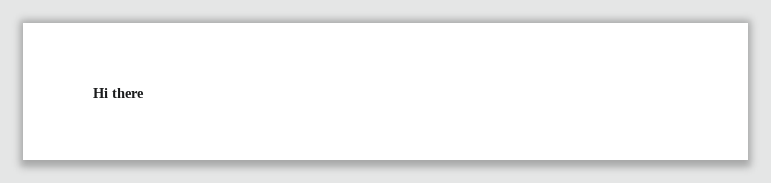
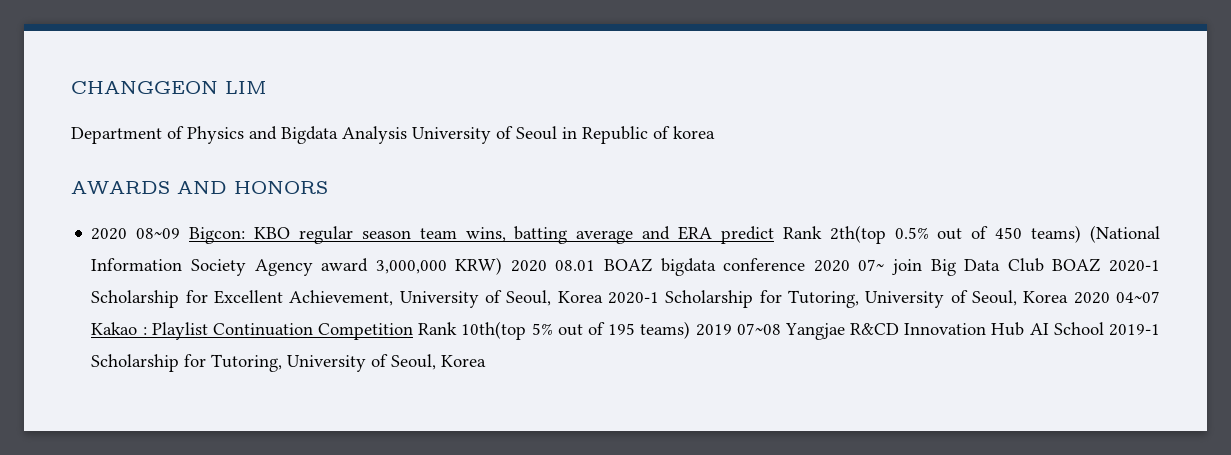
- Hi there
+ CHANGGEON LIM
+ Department of Physics and Bigdata Analysis University of Seoul in Republic of korea
+ AWARDS AND HONORS
+ 2020 08~09 Bigcon: KBO regular season team wins, batting average and ERA predict Rank 2th(top 0.5% out of 450 teams) (National Information Society Agency award 3,000,000 KRW) 2020 08.01 BOAZ bigdata conference 2020 07~ join Big Data Club BOAZ 2020-1 Scholarship for Excellent Achievement, University of Seoul, Korea 2020-1 Scholarship for Tutoring, University of Seoul, Korea 2020 04~07 Kakao : Playlist Continuation Competition Rank 10th(top 5% out of 195 teams) 2019 07~08 Yangjae R&CD Innovation Hub AI School 2019-1 Scholarship for Tutoring, University of Seoul, Korea

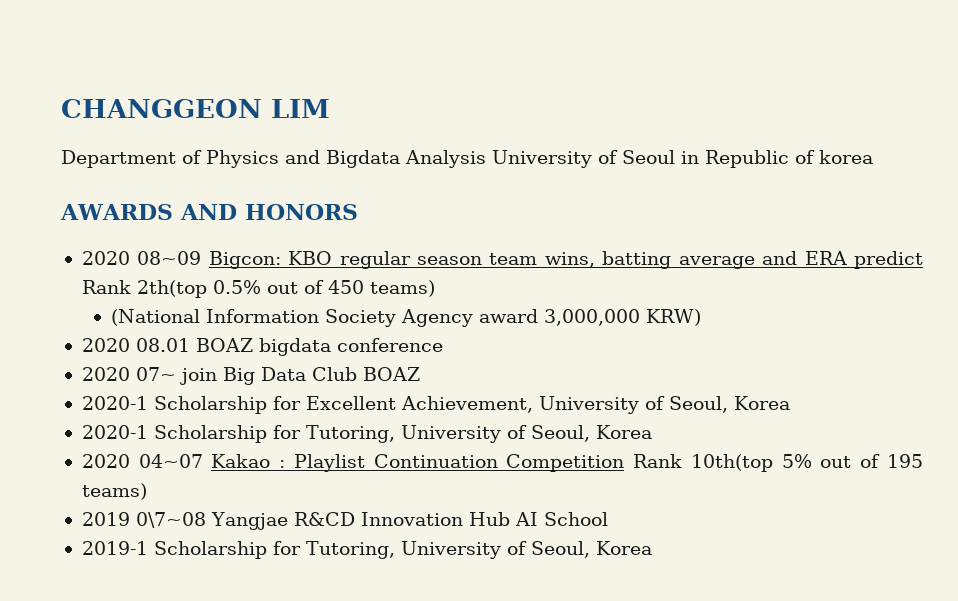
- KBO regular season team wins, batting average and ERA predict Rank 2th(top 0.5% out of 450 teams) (National Information Society Agency award 3,000,000 KRW) 2020 08.01 BOAZ bigdata conference 2020 07~ join Big Data Club BOAZ 2020-1 Scholarship for Excellent Achievement, University of Seoul, Korea 2020-1 Scholarship for Tutoring, University of Seoul, Korea 2020 04~07 Kakao :
+ KBO regular season team wins, batting average and ERA predict Rank 2th(top 0.5% out of 450 teams)
+ (National Information Society Agency award 3,000,000 KRW)
+ 2020 08.01 BOAZ bigdata conference
+ 2020 07~ join Big Data Club BOAZ
+ 2020-1 Scholarship for Excellent Achievement, University of Seoul, Korea
+ 2020-1 Scholarship for Tutoring, University of Seoul, Korea
+ 2020 04~07 Kakao :
- Playlist Continuation Competition Rank 10th(top 5% out of 195 teams) 2019 07~08 Yangjae R&CD Innovation Hub AI School 2019-1 Scholarship for Tutoring, University of Seoul, Korea
+ Playlist Continuation Competition Rank 10th(top 5% out of 195 teams)
+ 2019 0\7~08 Yangjae R&CD Innovation Hub AI School
+ 2019-1 Scholarship for Tutoring, University of Seoul, Korea

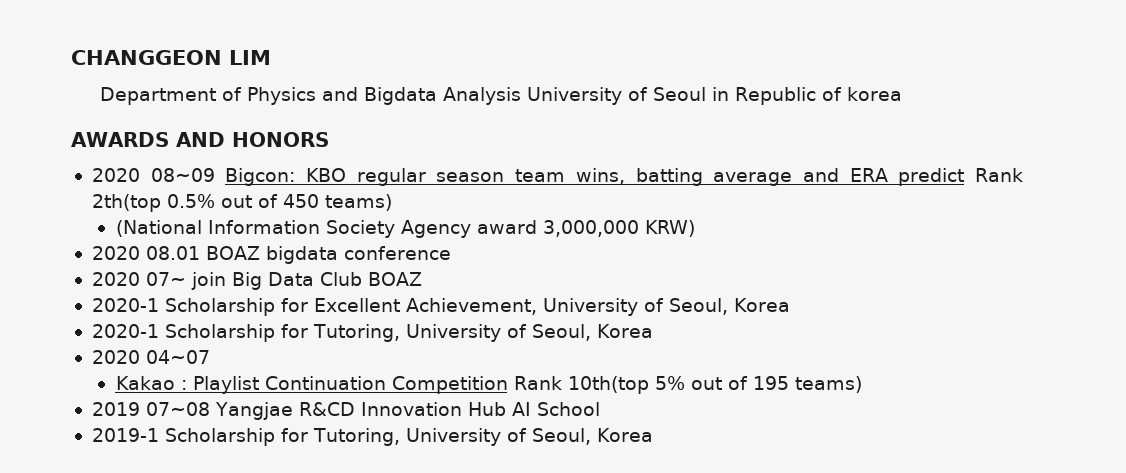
- 2020 04~07 Kakao : Playlist Continuation Competition Rank 10th(top 5% out of 195 teams)
+ 2020 04~07
+ Kakao : Playlist Continuation Competition Rank 10th(top 5% out of 195 teams)
- 2019 0\7~08 Yangjae R&CD Innovation Hub AI School
+ 2019 07~08 Yangjae R&CD Innovation Hub AI School

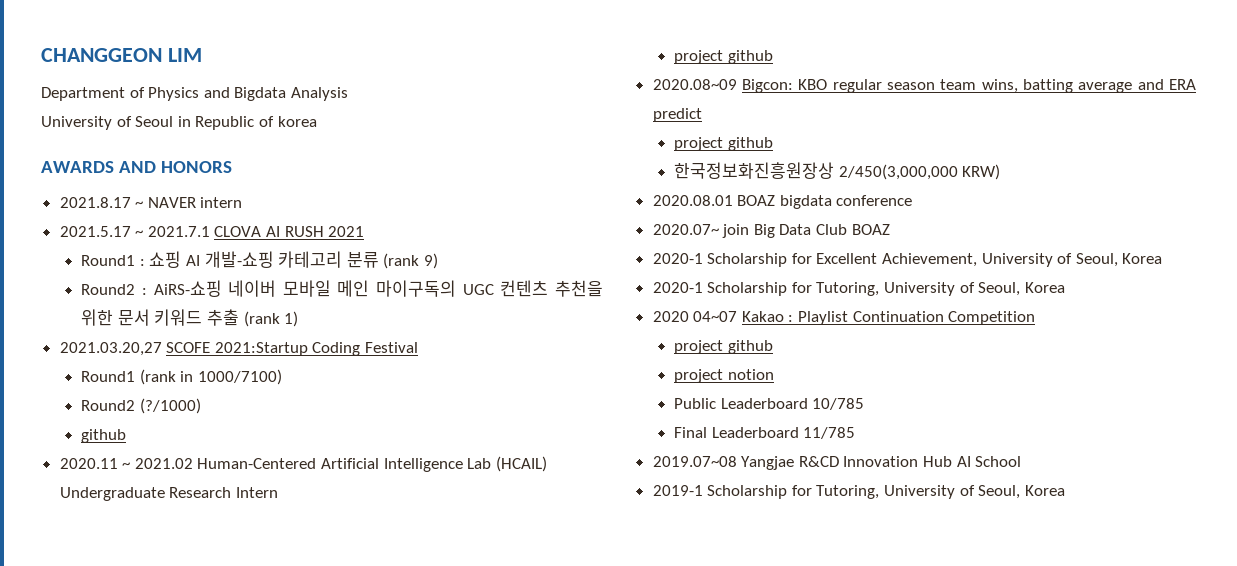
- Department of Physics and Bigdata Analysis University of Seoul in Republic of korea
+ Department of Physics and Bigdata Analysis
+ University of Seoul in Republic of korea
- 2020 08~09 Bigcon: KBO regular season team wins, batting average and ERA predict Rank 2th(top 0.5% out of 450 teams)
- (National Information Society Agency award 3,000,000 KRW)
+ 2021.8.17 ~ NAVER intern
+ 2021.5.17 ~ 2021.7.1 CLOVA AI RUSH 2021
+ Round1 : 쇼핑 AI 개발-쇼핑 카테고리 분류 (rank 9)
+ Round2 : AiRS-쇼핑 네이버 모바일 메인 마이구독의 UGC 컨텐츠 추천을 위한 문서 키워드 추출 (rank 1)
+ 2021.03.20,27 SCOFE 2021:Startup Coding Festival
+ Round1 (rank in 1000/7100)
+ Round2 (?/1000)
+ github
+ 2020.11 ~ 2021.02 Human-Centered Artificial Intelligence Lab (HCAIL) Undergraduate Research Intern
+ project github
+ 2020.08~09 Bigcon: KBO regular season team wins, batting average and ERA predict
+ project github
+ 한국정보화진흥원장상 2/450(3,000,000 KRW)
- 2020 08.01 BOAZ bigdata conference
+ 2020.08.01 BOAZ bigdata conference
- 2020 07~ join Big Data Club BOAZ
+ 2020.07~ join Big Data Club BOAZ
- 2020 04~07
- Kakao : Playlist Continuation Competition Rank 10th(top 5% out of 195 teams)
- 2019 07~08 Yangjae R&CD Innovation Hub AI School
+ 2020 04~07 Kakao : Playlist Continuation Competition
+ project github
+ project notion
+ Public Leaderboard 10/785
+ Final Leaderboard 11/785
+ 2019.07~08 Yangjae R&CD Innovation Hub AI School

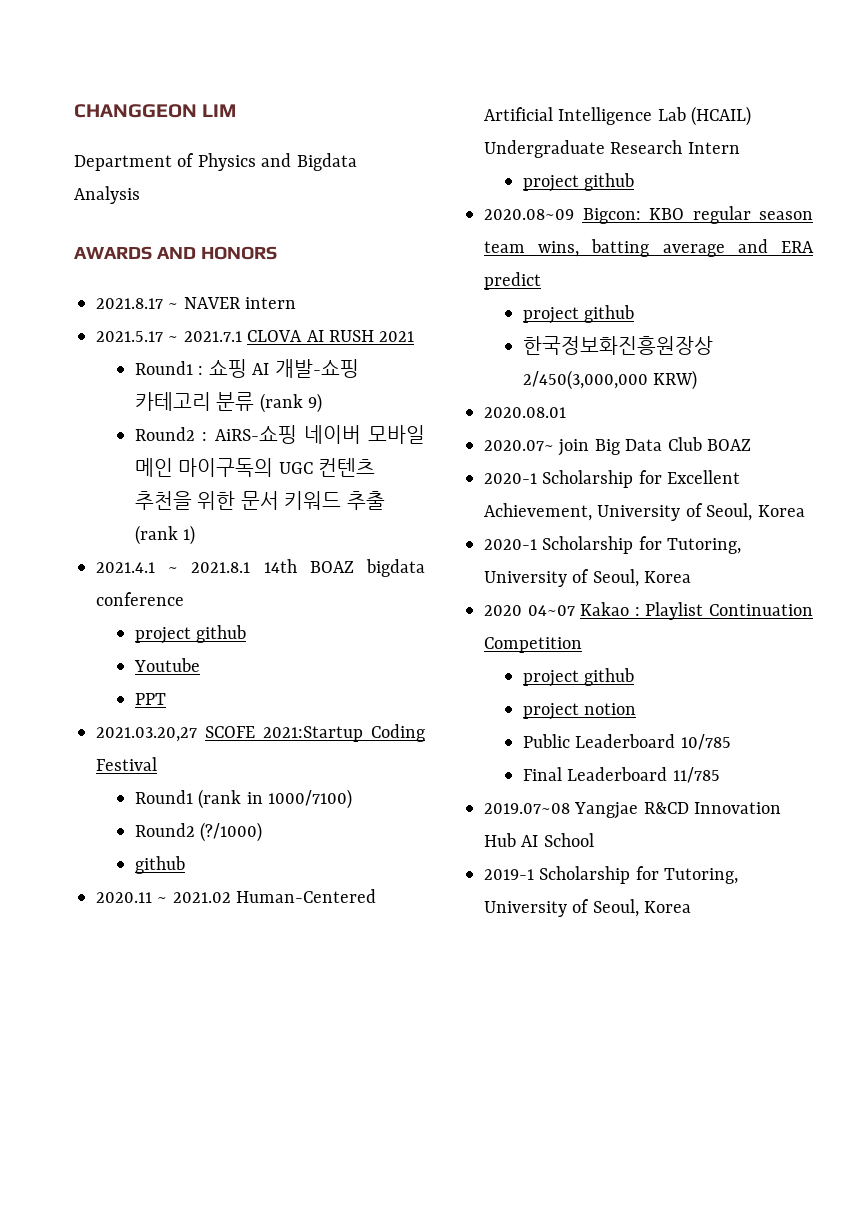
- University of Seoul in Republic of korea
+ 2021.4.1 ~ 2021.8.1 14th BOAZ bigdata conference
+ project github
+ Youtube
+ PPT
- 2020.08.01 BOAZ bigdata conference
+ 2020.08.01

